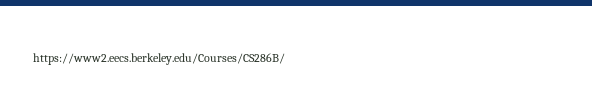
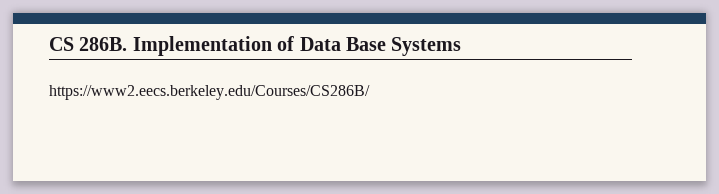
+ CS 286B. Implementation of Data Base Systems

